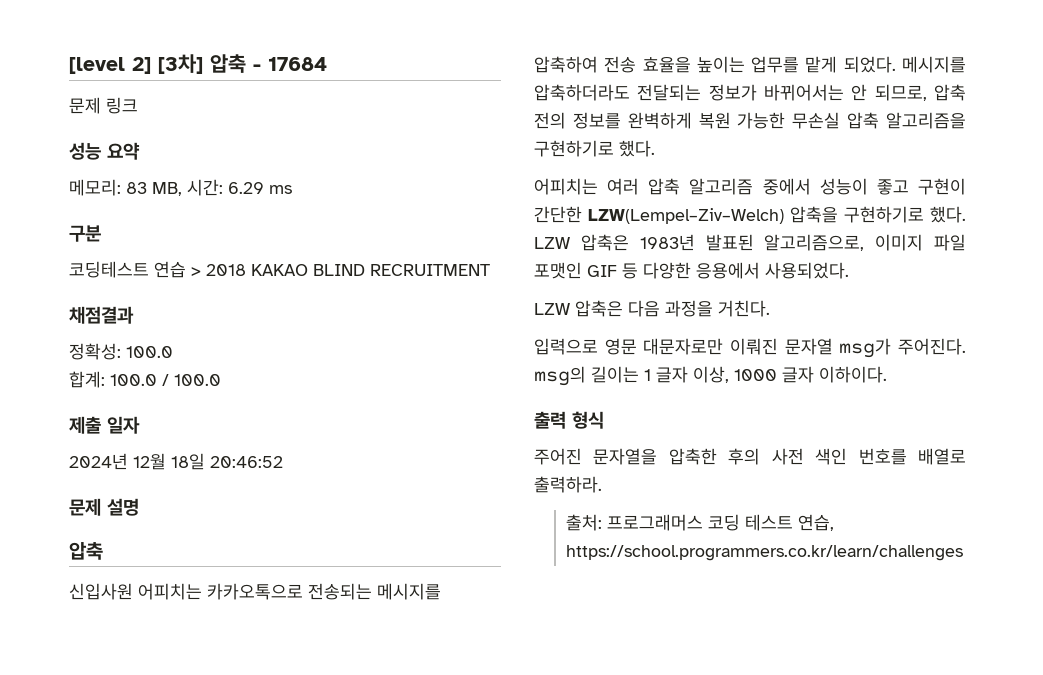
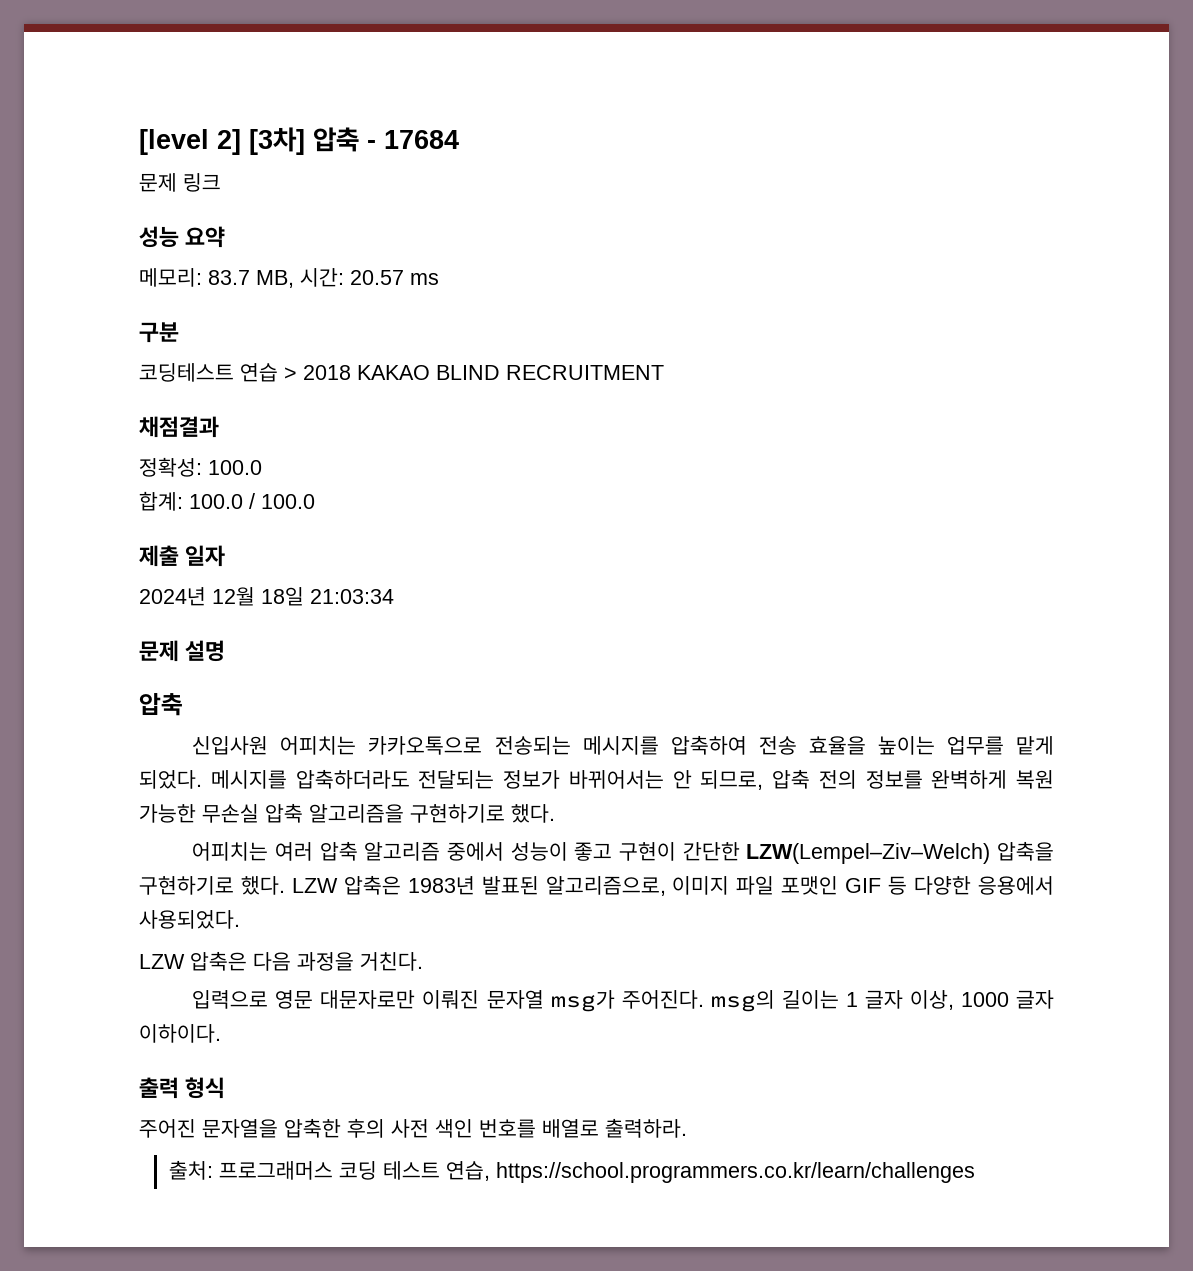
- 메모리: 83 MB, 시간: 6.29 ms
+ 메모리: 83.7 MB, 시간: 20.57 ms
- 2024년 12월 18일 20:46:52
+ 2024년 12월 18일 21:03:34

